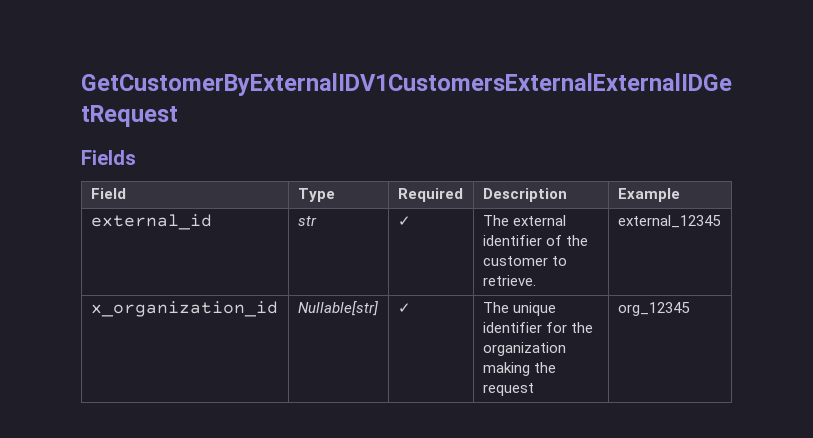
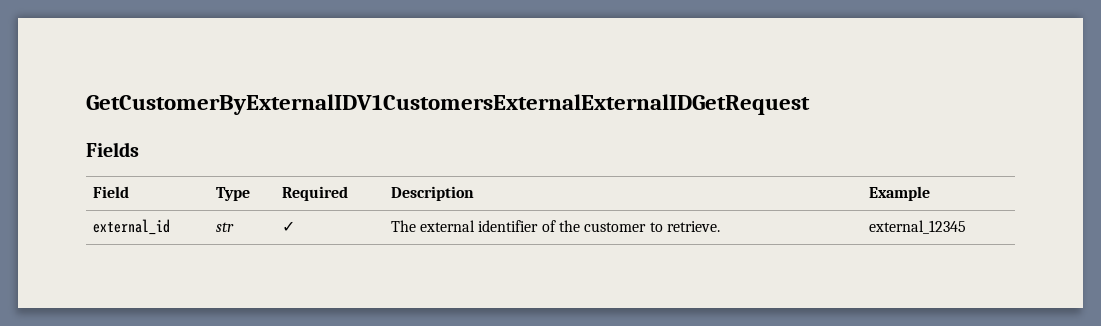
- x_organization_id | Nullable[str] | ✓ | The unique identifier for the organization making the request | org_12345

